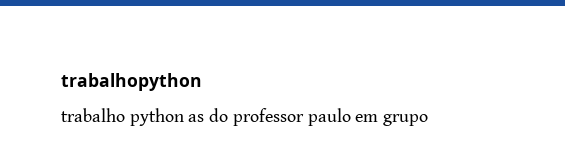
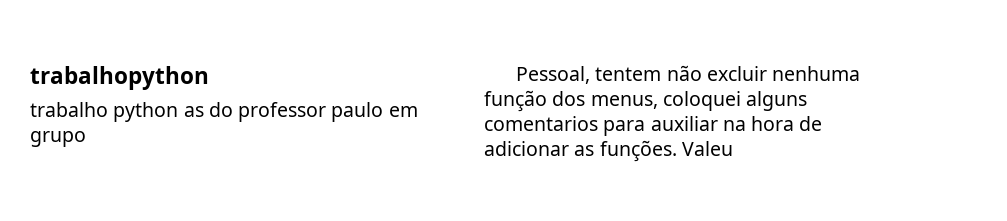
+ Pessoal, tentem não excluir nenhuma função dos menus, coloquei alguns comentarios para auxiliar na hora de adicionar as funções. Valeu

